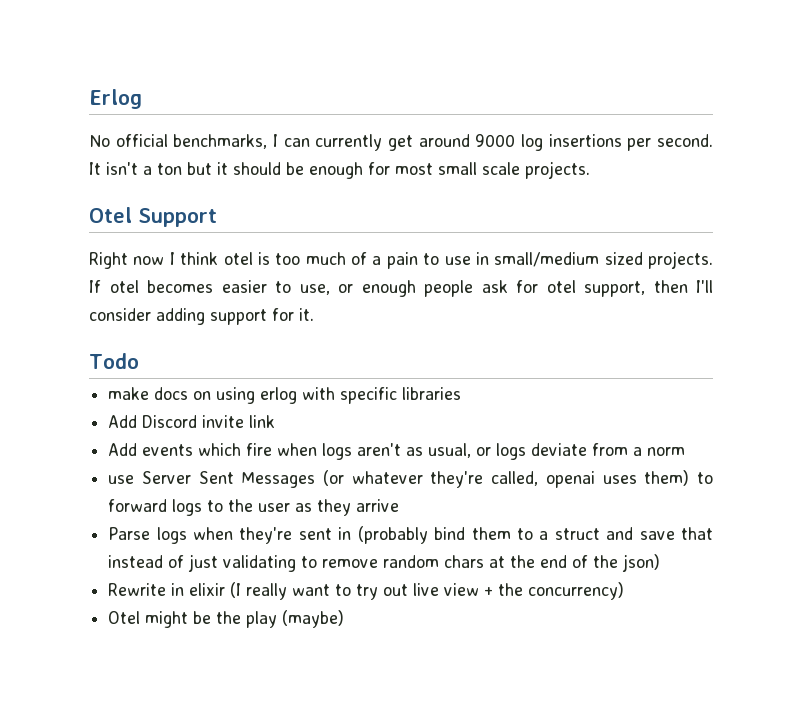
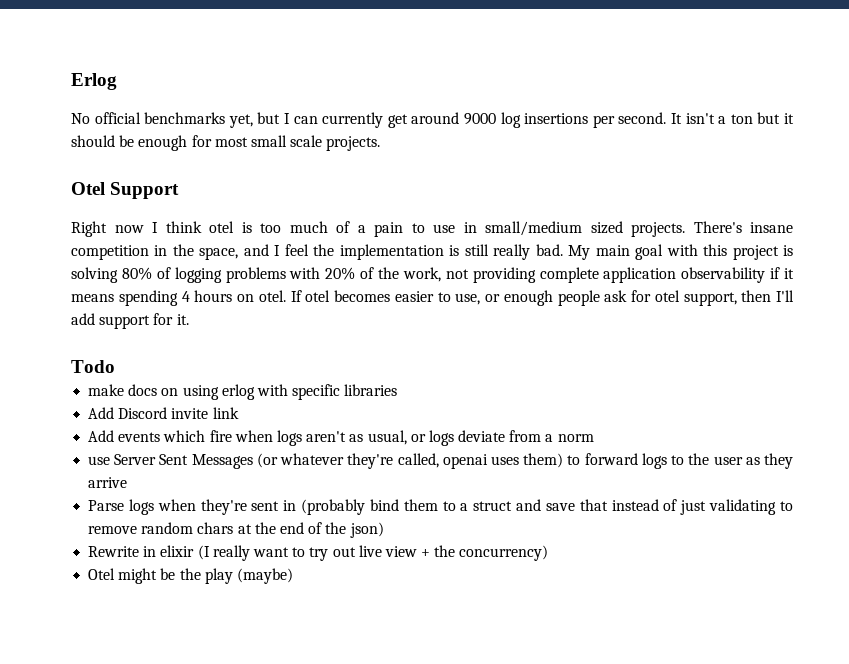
- No official benchmarks, I can currently get around 9000 log insertions per second.
+ No official benchmarks yet, but I can currently get around 9000 log insertions per second.
+ There's insane competition in the space, and I feel the implementation is still really bad. My main goal with this project is solving 80% of logging problems with 20% of the work, not providing complete application observability if it means spending 4 hours on otel.
- If otel becomes easier to use, or enough people ask for otel support, then I'll consider adding support for it.
+ If otel becomes easier to use, or enough people ask for otel support, then I'll add support for it.

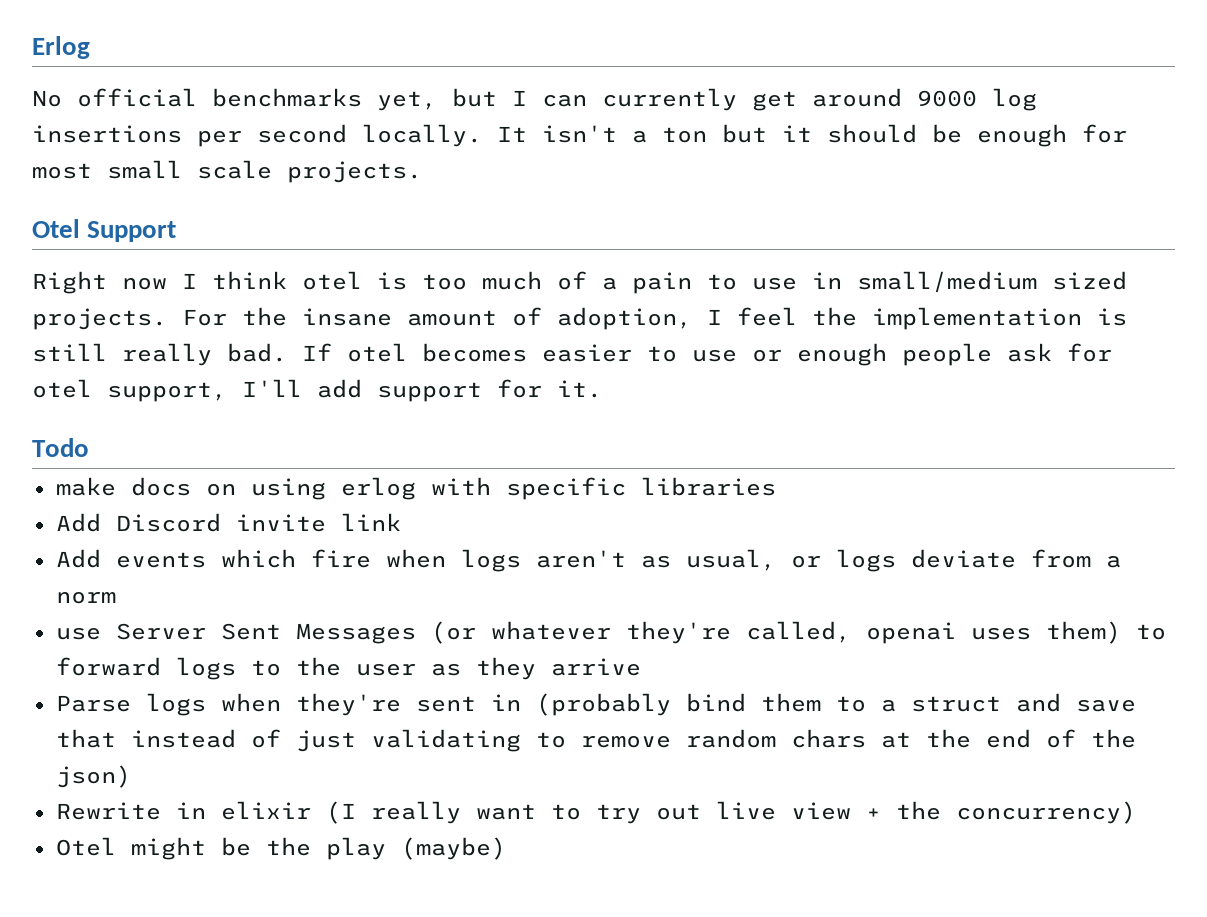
- No official benchmarks yet, but I can currently get around 9000 log insertions per second.
+ No official benchmarks yet, but I can currently get around 9000 log insertions per second locally.
- There's insane competition in the space, and I feel the implementation is still really bad.
+ For the insane amount of adoption, I feel the implementation is still really bad.
- My main goal with this project is solving 80% of logging problems with 20% of the work, not providing complete application observability if it means spending 4 hours on otel.
- If otel becomes easier to use, or enough people ask for otel support, then I'll add support for it.
+ If otel becomes easier to use or enough people ask for otel support, I'll add support for it.

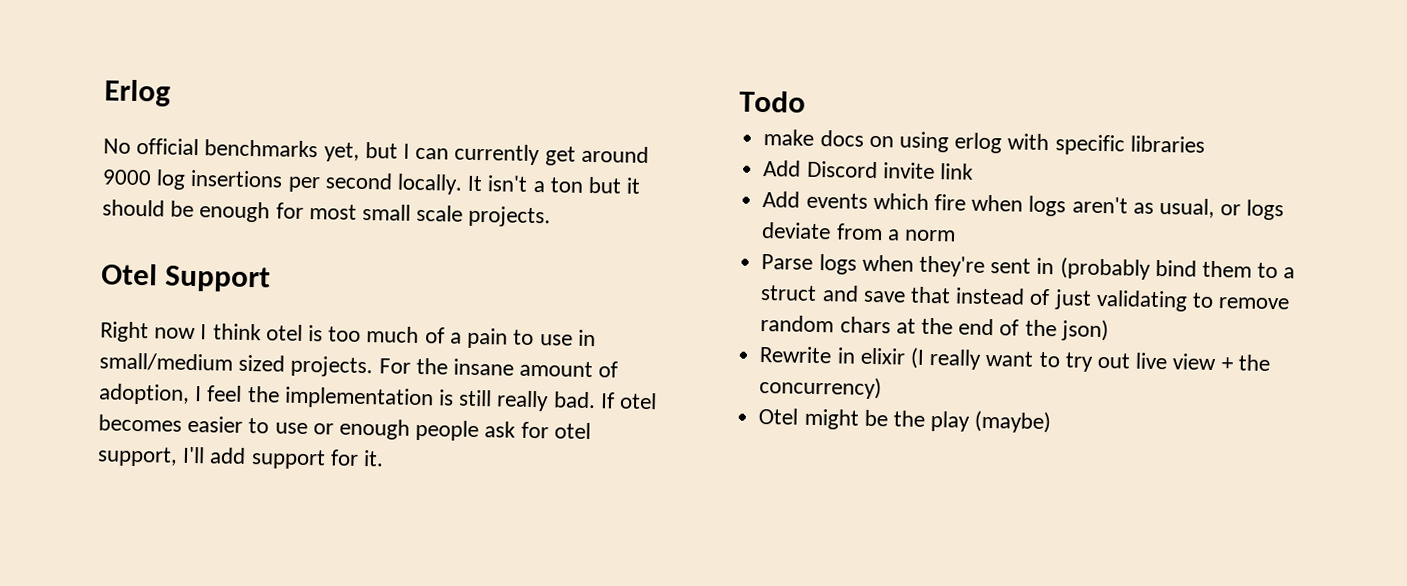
- use Server Sent Messages (or whatever they're called, openai uses them) to forward logs to the user as they arrive

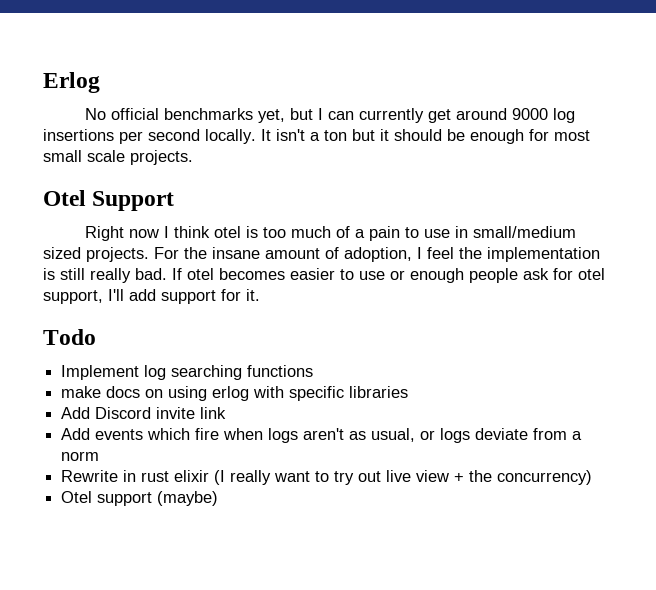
+ Implement log searching functions
- Parse logs when they're sent in (probably bind them to a struct and save that instead of just validating to remove random chars at the end of the json)
- Rewrite in elixir (I really want to try out live view + the concurrency)
+ Rewrite in rust elixir (I really want to try out live view + the concurrency)
- Otel might be the play (maybe)
+ Otel support (maybe)

